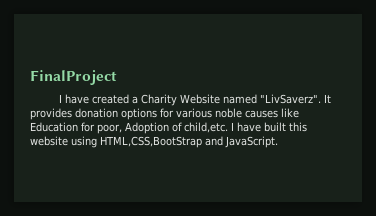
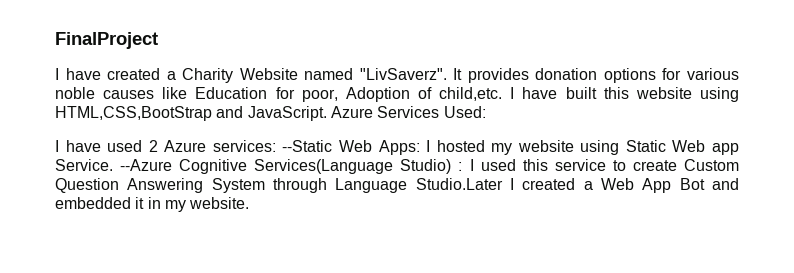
+ Azure Services Used:
+ I have used 2 Azure services: --Static Web Apps: I hosted my website using Static Web app Service. --Azure Cognitive Services(Language Studio) : I used this service to create Custom Question Answering System through Language Studio.Later I created a Web App Bot and embedded it in my website.

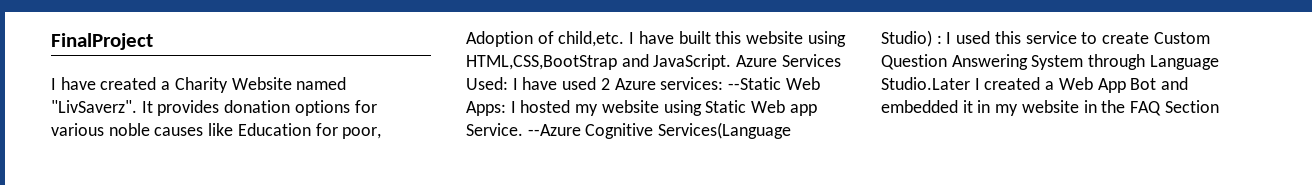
- Azure Services Used:
- I have used 2 Azure services: --Static Web Apps: I hosted my website using Static Web app Service.
+ Azure Services Used: I have used 2 Azure services: --Static Web Apps: I hosted my website using Static Web app Service.
- --Azure Cognitive Services(Language Studio) : I used this service to create Custom Question Answering System through Language Studio.Later I created a Web App Bot and embedded it in my website.
+ --Azure Cognitive Services(Language Studio) : I used this service to create Custom Question Answering System through Language Studio.Later I created a Web App Bot and embedded it in my website in the FAQ Section

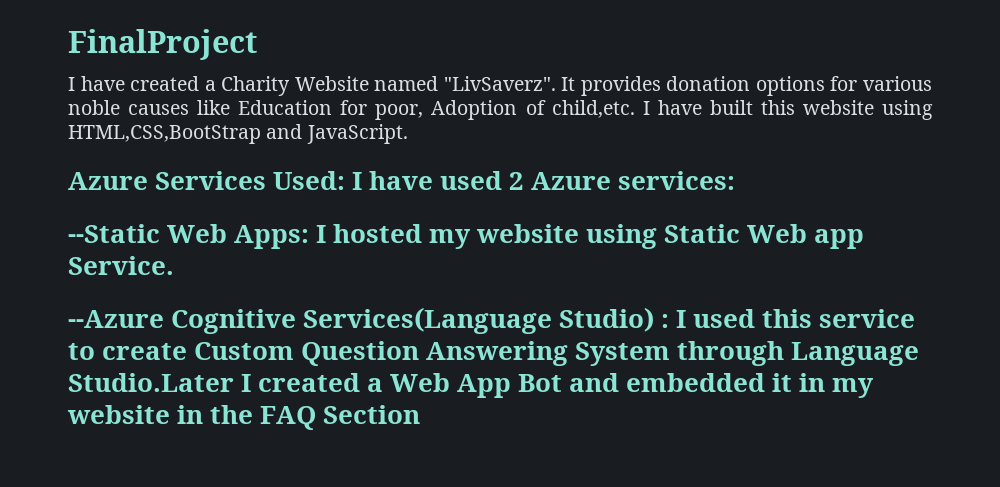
- I have built this website using HTML,CSS,BootStrap and JavaScript. Azure Services Used:
+ I have built this website using HTML,CSS,BootStrap and JavaScript.
+ Azure Services Used:
- I have used 2 Azure services: --Static Web Apps:
+ I have used 2 Azure services:
+ --Static Web Apps:
- I hosted my website using Static Web app Service. --Azure Cognitive Services(Language Studio) :
+ I hosted my website using Static Web app Service.
+ --Azure Cognitive Services(Language Studio) :

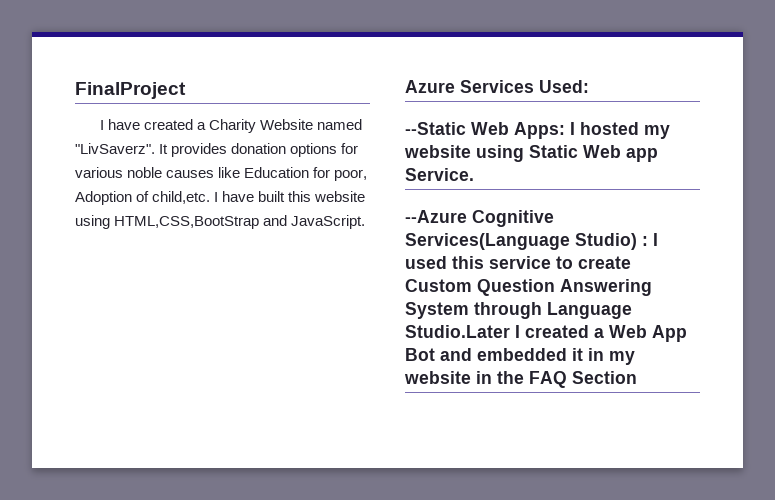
- Azure Services Used: I have used 2 Azure services:
+ Azure Services Used:

